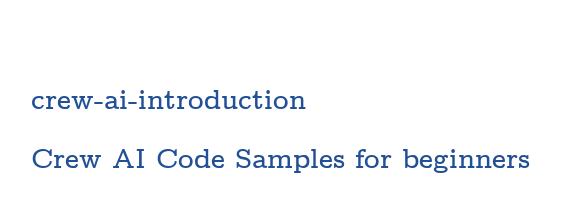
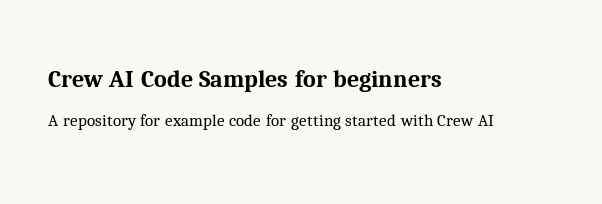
- crew-ai-introduction
+ A repository for example code for getting started with Crew AI

